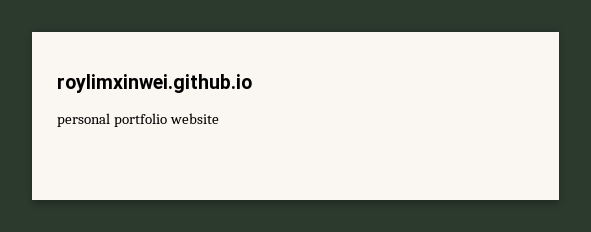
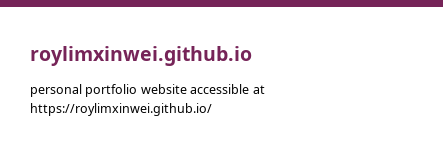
- personal portfolio website
+ personal portfolio website accessible at https://roylimxinwei.github.io/

